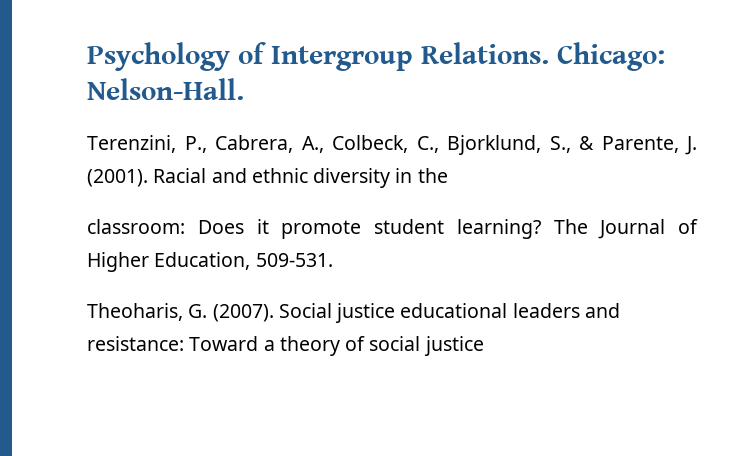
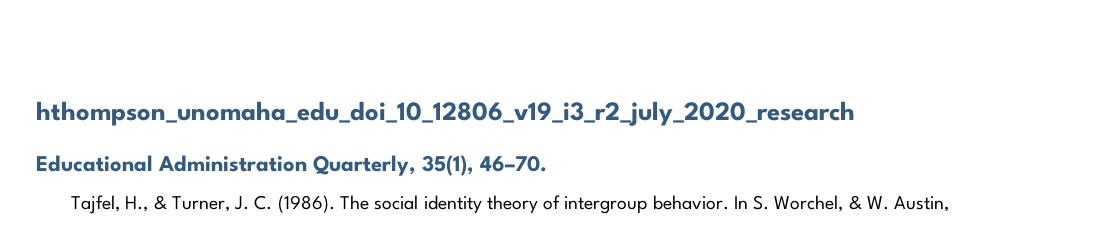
- Psychology of Intergroup Relations. Chicago: Nelson-Hall.
- Terenzini, P., Cabrera, A., Colbeck, C., Bjorklund, S., & Parente, J. (2001). Racial and ethnic diversity in the
- classroom: Does it promote student learning? The Journal of Higher Education, 509-531.
- Theoharis, G. (2007). Social justice educational leaders and resistance: Toward a theory of social justice
+ hthompson_unomaha_edu_doi_10_12806_v19_i3_r2_july_2020_research
+ Educational Administration Quarterly, 35(1), 46–70.
+ Tajfel, H., & Turner, J. C. (1986). The social identity theory of intergroup behavior. In S. Worchel, & W. Austin,

